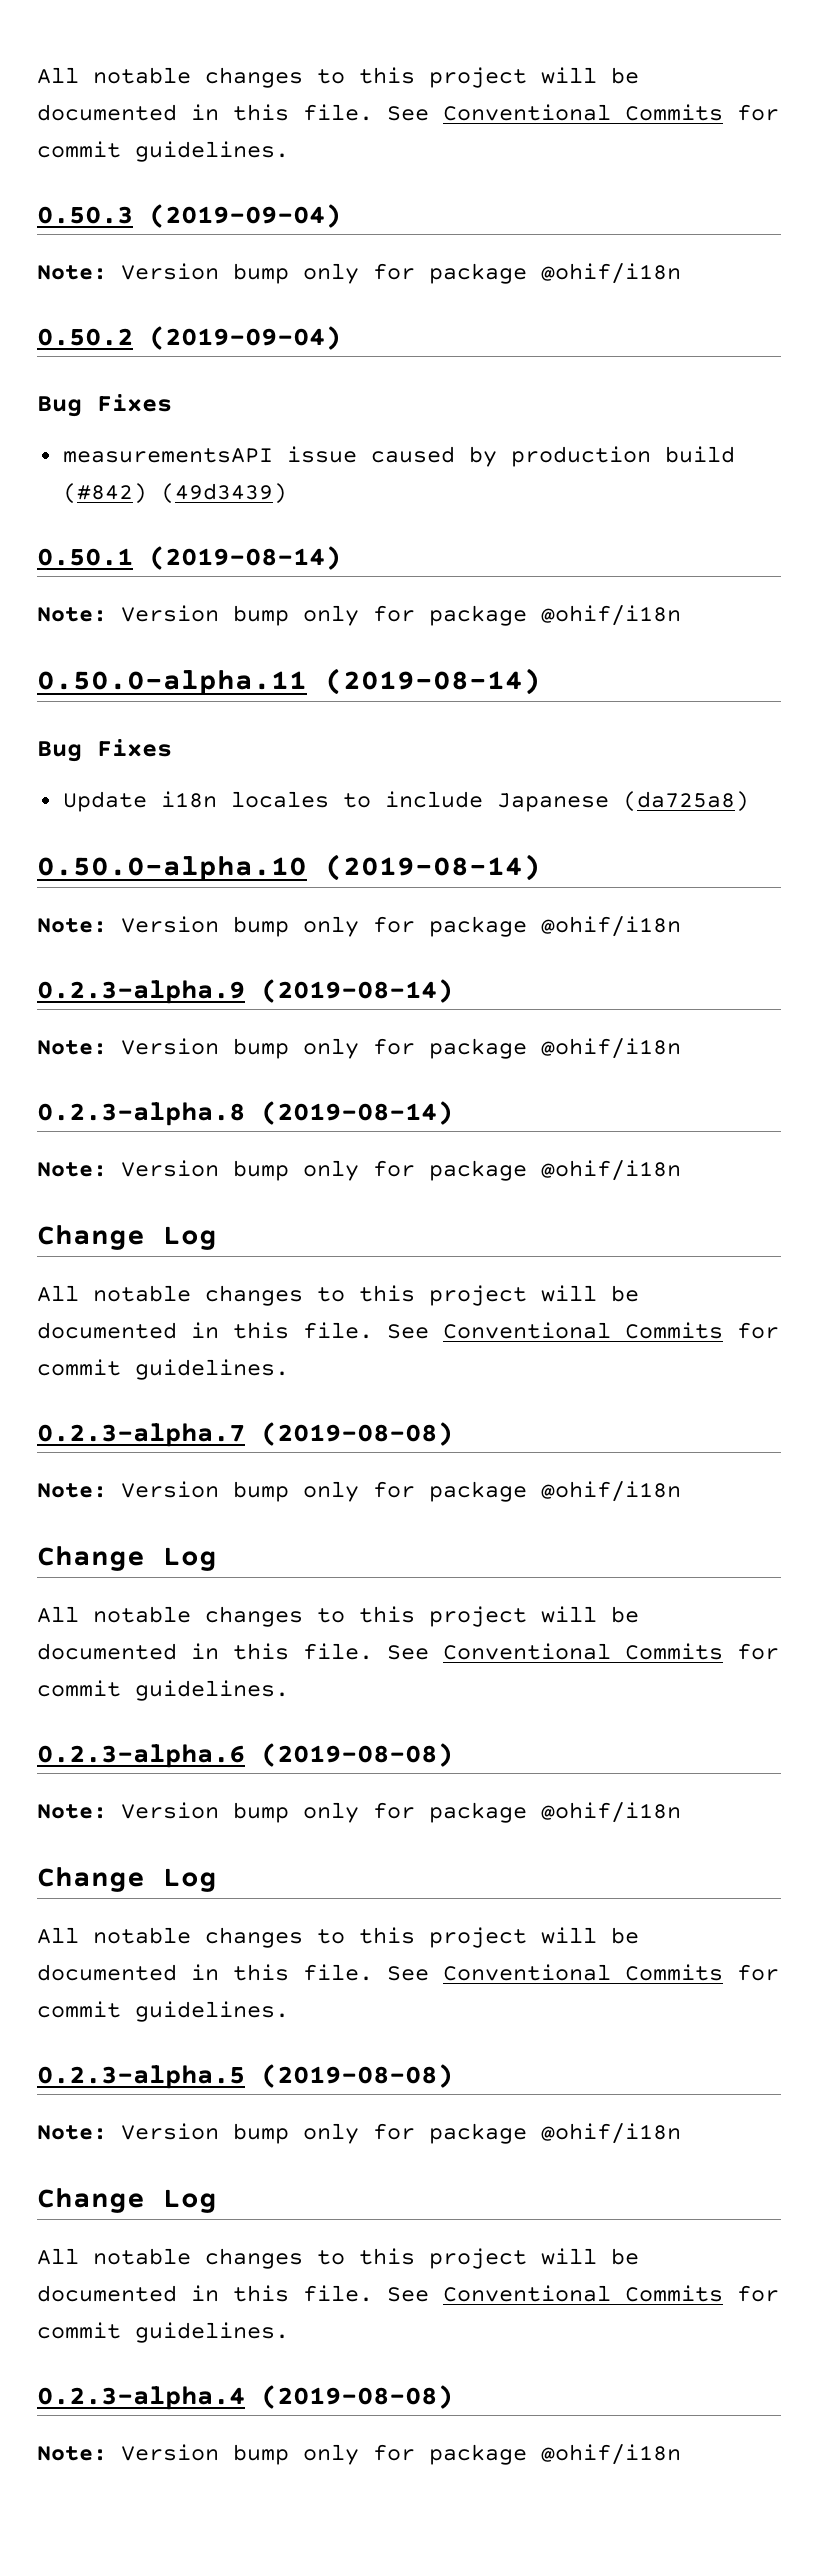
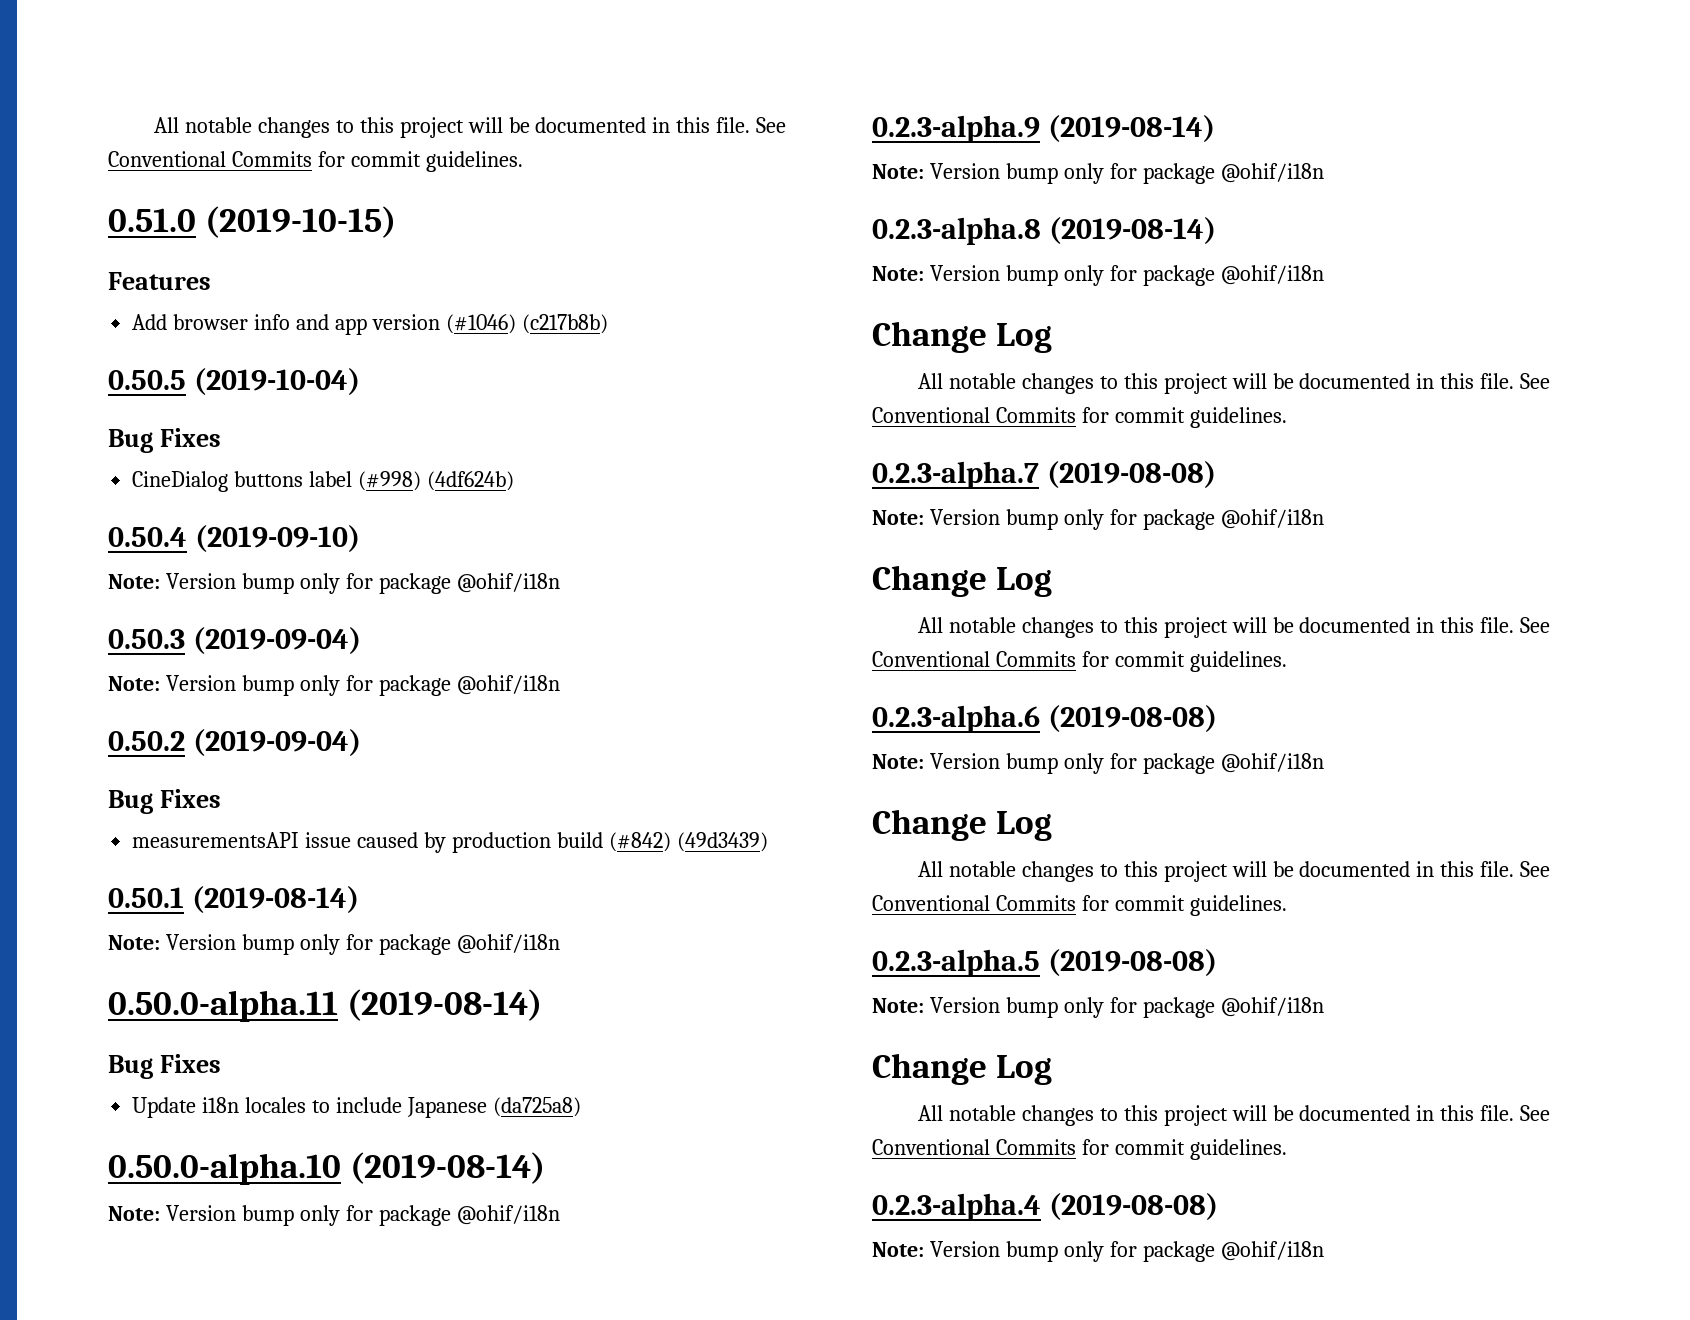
+ 0.51.0 (2019-10-15)
+ Features
+ Add browser info and app version (#1046) (c217b8b)
+ 0.50.5 (2019-10-04)
+ Bug Fixes
+ CineDialog buttons label (#998) (4df624b)
+ 0.50.4 (2019-09-10)
+ Note: Version bump only for package @ohif/i18n

